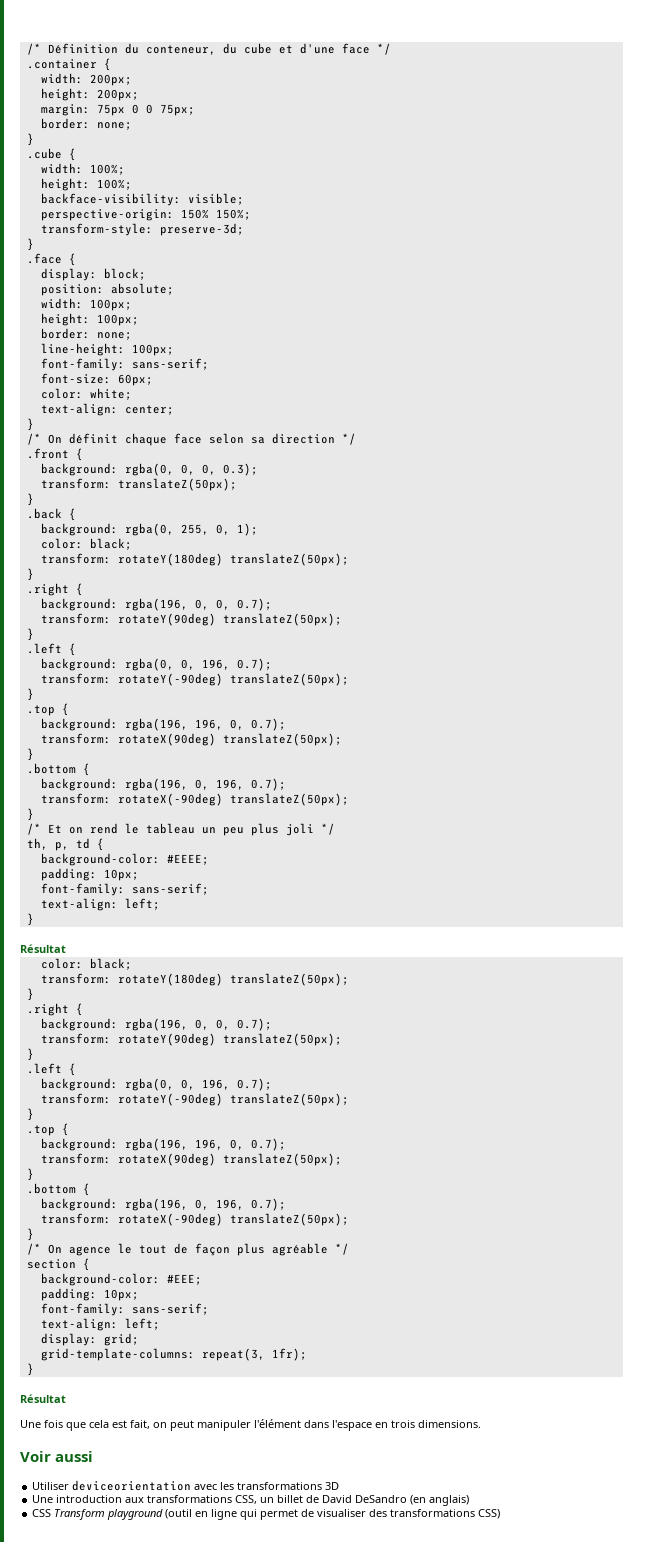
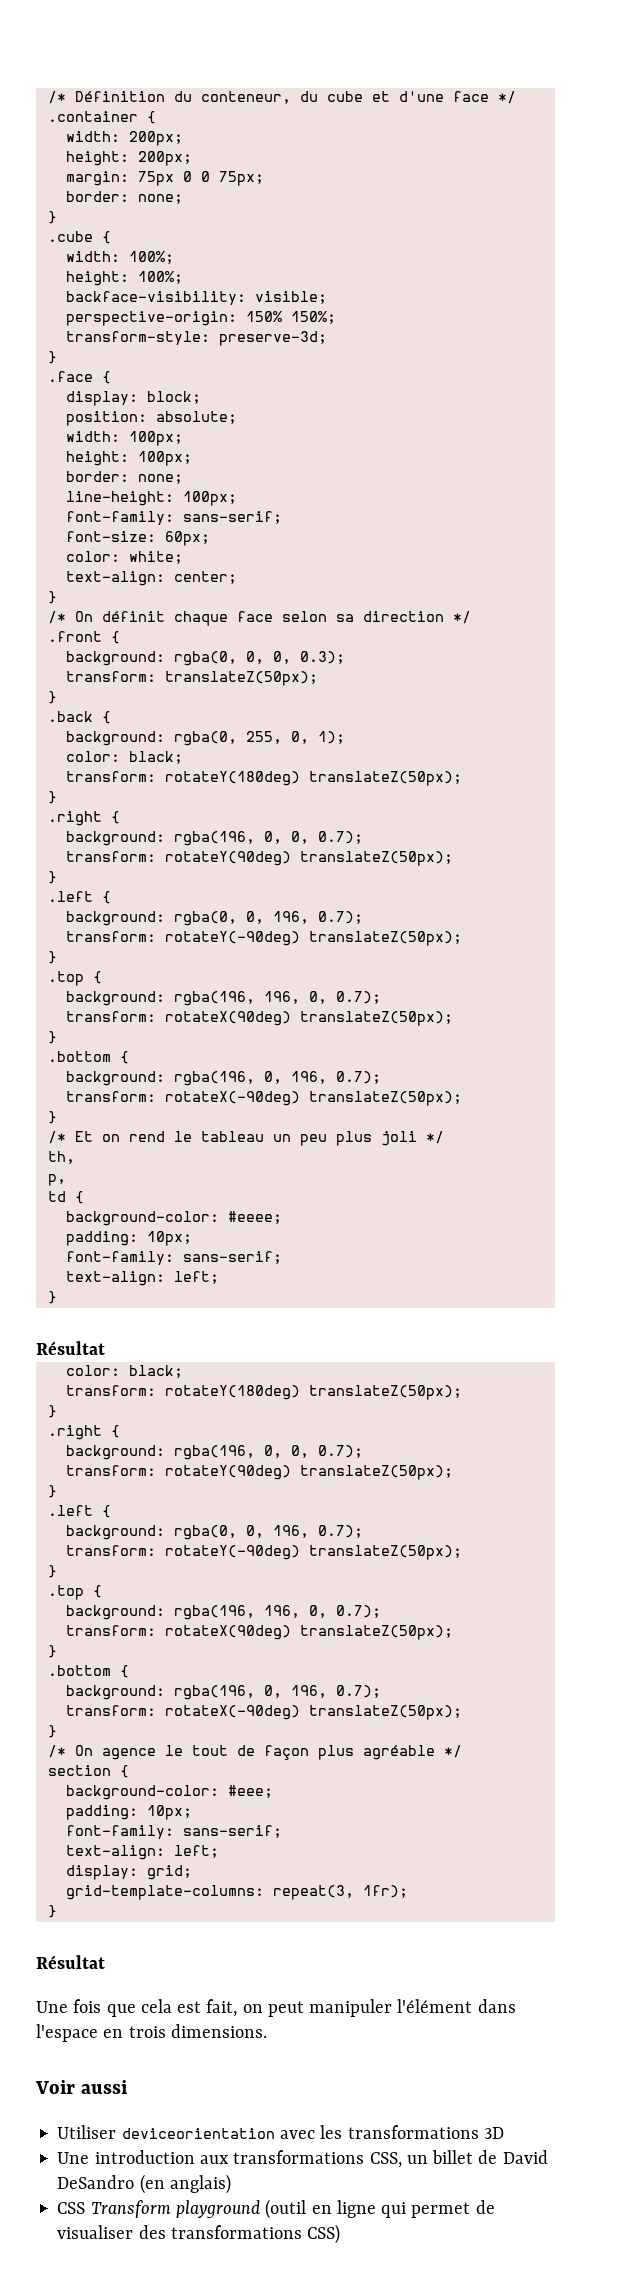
- th, p, td {
+ th,
+ p,
+ td {
- background-color: #EEEE;
+ background-color: #eeee;
- background-color: #EEE;
+ background-color: #eee;

